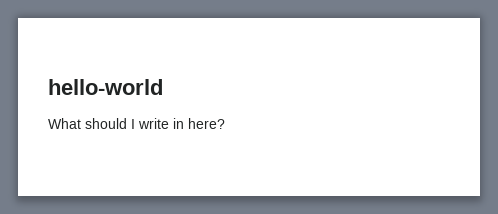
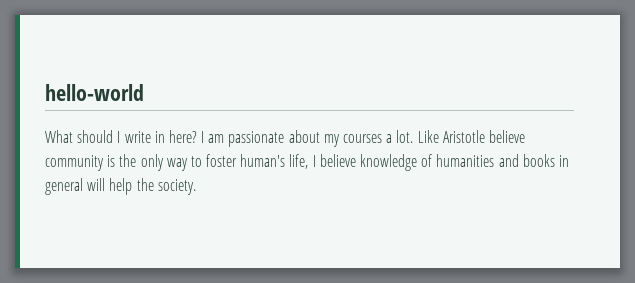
+ I am passionate about my courses a lot. Like Aristotle believe community is the only way to foster human's life, I believe knowledge of humanities and books in general will help the society.

